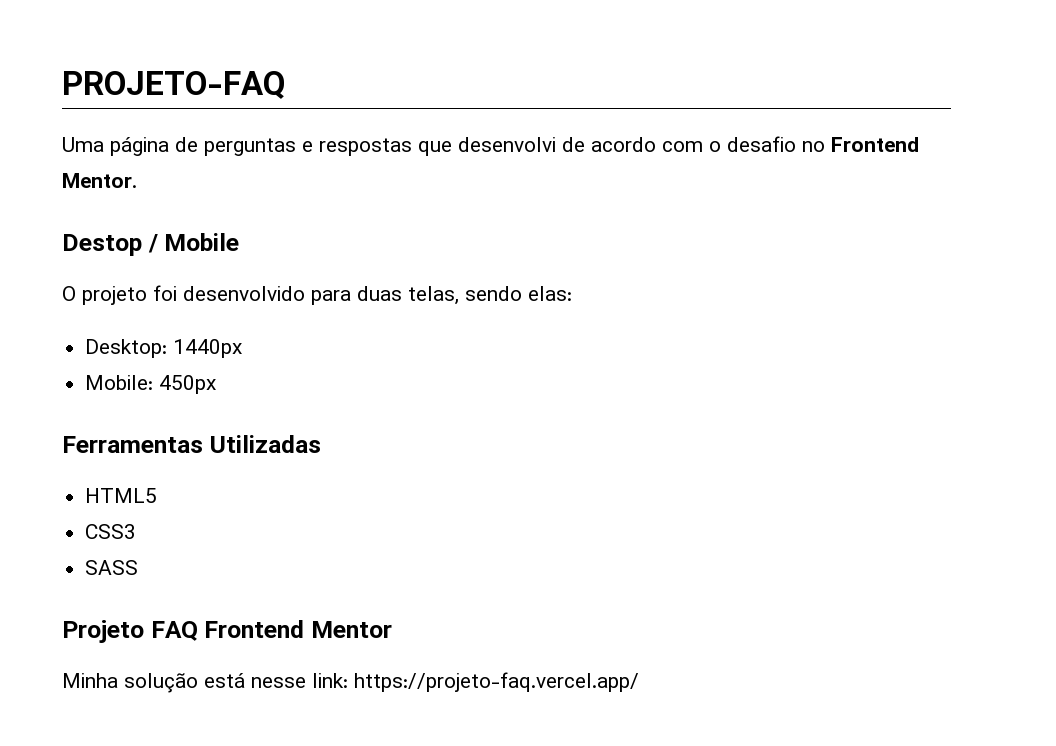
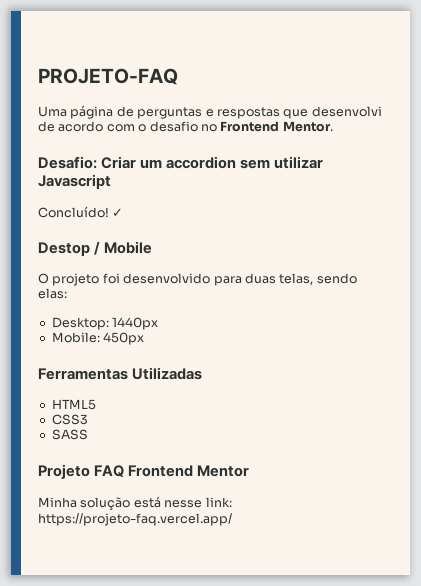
+ Desafio: Criar um accordion sem utilizar Javascript
+ Concluído! ✓

